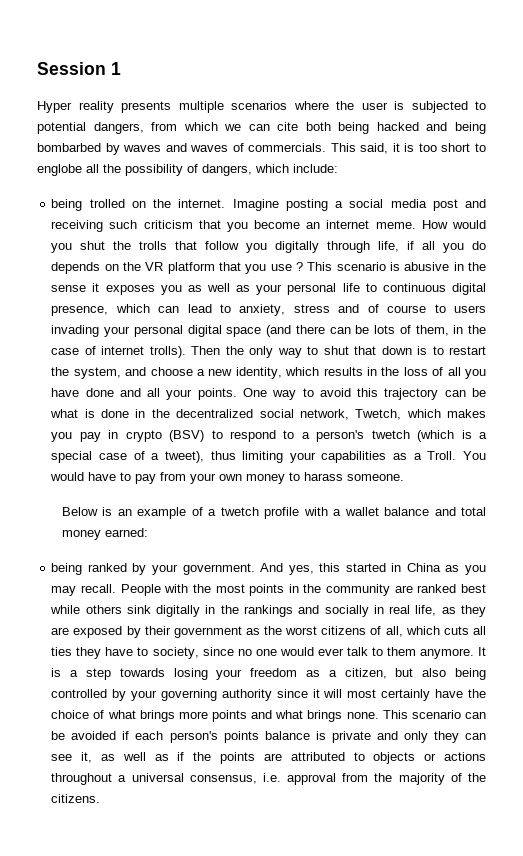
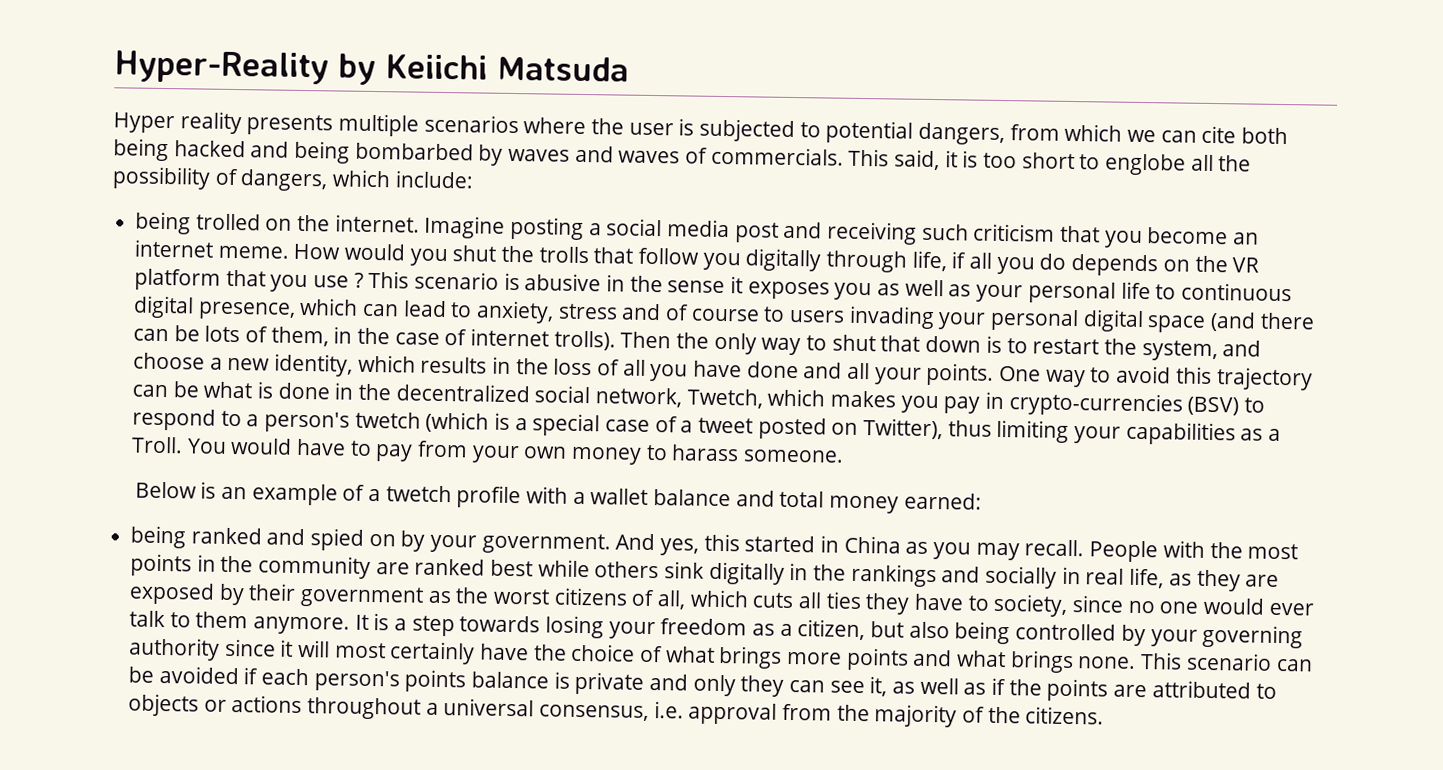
- Session 1
+ Hyper-Reality by Keiichi Matsuda
- One way to avoid this trajectory can be what is done in the decentralized social network, Twetch, which makes you pay in crypto (BSV) to respond to a person's twetch (which is a special case of a tweet), thus limiting your capabilities as a Troll.
+ One way to avoid this trajectory can be what is done in the decentralized social network, Twetch, which makes you pay in crypto-currencies (BSV) to respond to a person's twetch (which is a special case of a tweet posted on Twitter), thus limiting your capabilities as a Troll.
- being ranked by your government.
+ being ranked and spied on by your government.

